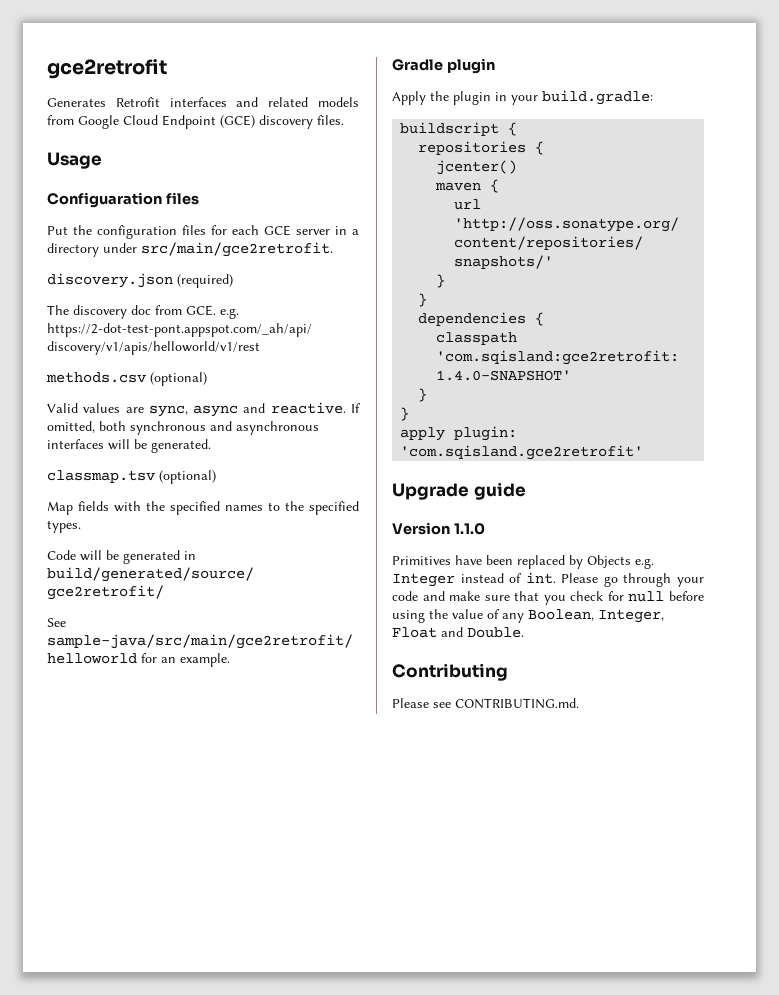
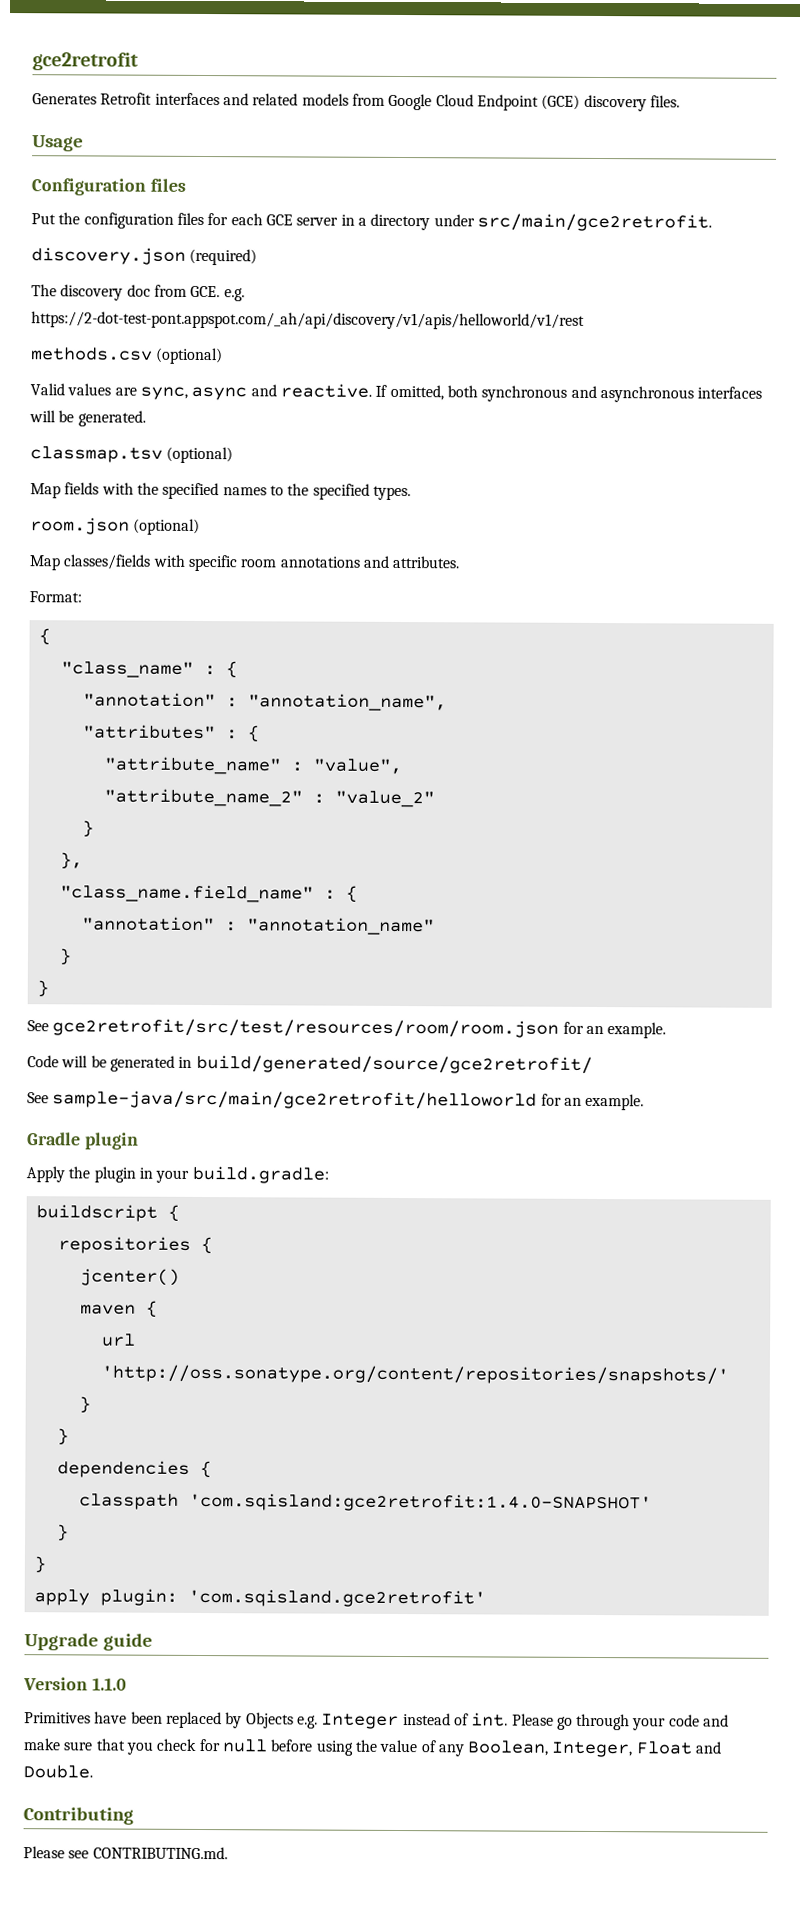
- Configuaration files
+ Configuration files
+ room.json (optional)
+ Map classes/fields with specific room annotations and attributes.
+ Format:
+ {
+ "class_name" : {
+ "annotation" : "annotation_name",
+ "attributes" : {
+ "attribute_name" : "value",
+ "attribute_name_2" : "value_2"
+ }
+ },
+ "class_name.field_name" : {
+ "annotation" : "annotation_name"
+ }
+ }
+ See gce2retrofit/src/test/resources/room/room.json for an example.

